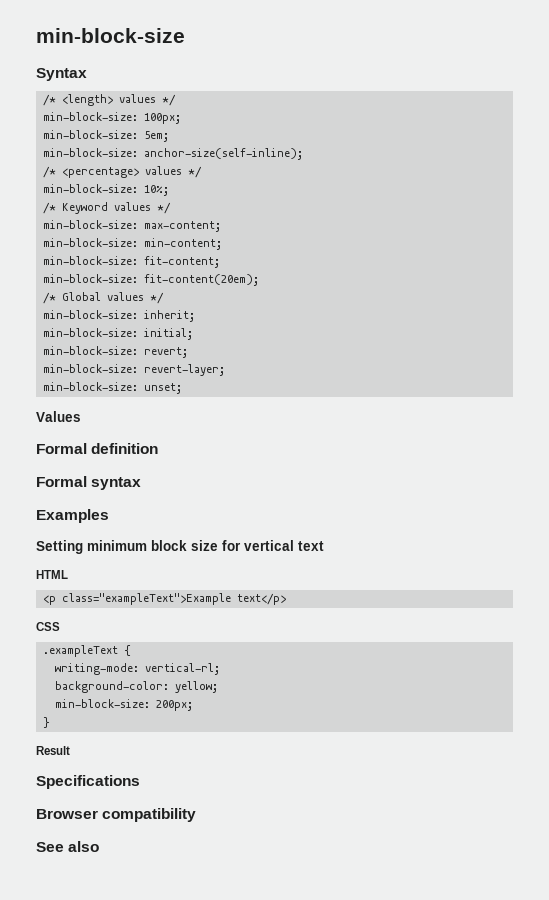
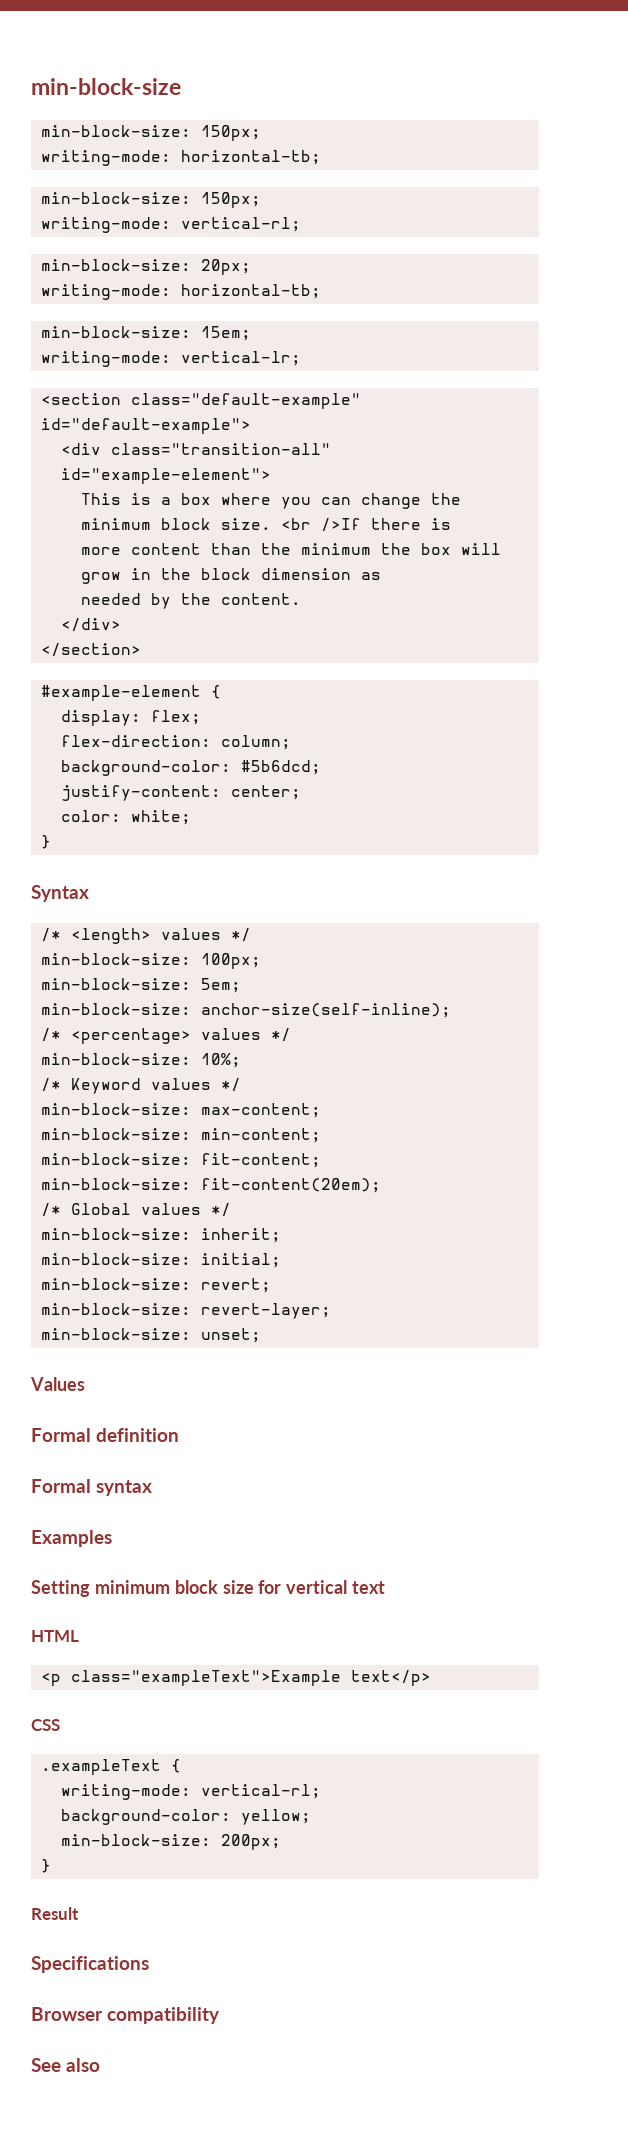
  min-block-size
+ min-block-size: 150px;
+ writing-mode: horizontal-tb;
+ min-block-size: 150px;
+ writing-mode: vertical-rl;
+ min-block-size: 20px;
+ writing-mode: horizontal-tb;
+ min-block-size: 15em;
+ writing-mode: vertical-lr;
+ <section class="default-example" id="default-example">
+ <div class="transition-all" id="example-element">
+ This is a box where you can change the minimum block size. <br />If there is
+ more content than the minimum the box will grow in the block dimension as
+ needed by the content.
+ </div>
+ </section>
+ #example-element {
+ display: flex;
+ flex-direction: column;
+ background-color: #5b6dcd;
+ justify-content: center;
+ color: white;
+ }

